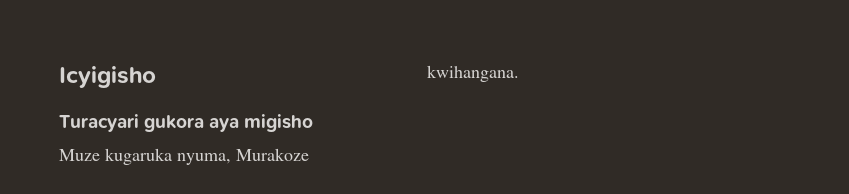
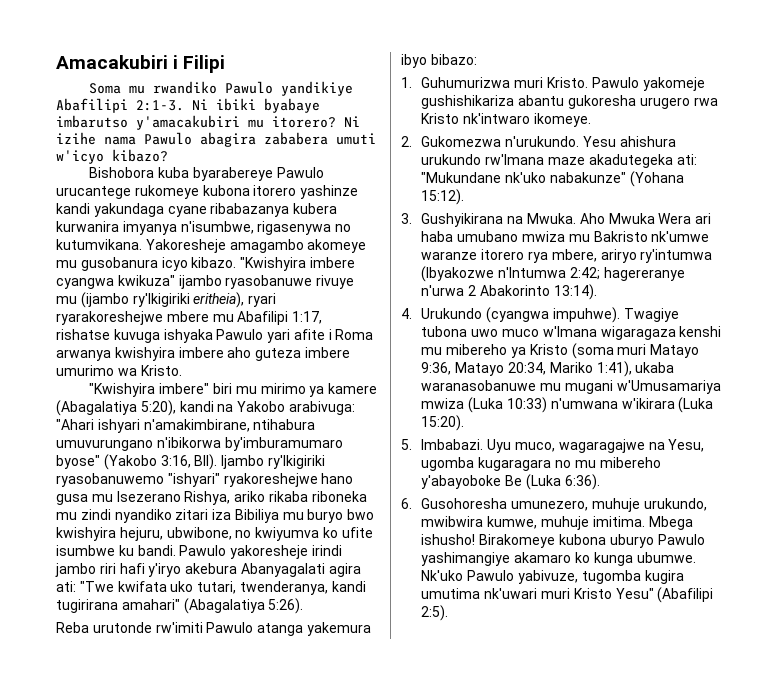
- Icyigisho
- Turacyari gukora aya migisho
- Muze kugaruka nyuma, Murakoze kwihangana.
+ Amacakubiri i Filipi
+ Soma mu rwandiko Pawulo yandikiye Abafilipi 2:1-3. Ni ibiki byabaye imbarutso y'amacakubiri mu itorero? Ni izihe nama Pawulo abagira zababera umuti w'icyo kibazo?
+ Bishobora kuba byarabereye Pawulo urucantege rukomeye kubona itorero yashinze kandi yakundaga cyane ribabazanya kubera kurwanira imyanya n'isumbwe, rigasenywa no kutumvikana. Yakoresheje amagambo akomeye mu gusobanura icyo kibazo. "Kwishyira imbere cyangwa kwikuza" ijambo ryasobanuwe rivuye mu (ijambo ry'Ikigiriki eritheia), ryari ryarakoreshejwe mbere mu Abafilipi 1:17, rishatse kuvuga ishyaka Pawulo yari afite i Roma arwanya kwishyira imbere aho guteza imbere umurimo wa Kristo.
+ "Kwishyira imbere" biri mu mirimo ya kamere (Abagalatiya 5:20), kandi na Yakobo arabivuga: "Ahari ishyari n'amakimbirane, ntihabura umuvurungano n'ibikorwa by'imburamumaro byose" (Yakobo 3:16, BII). Ijambo ry'Ikigiriki ryasobanuwemo "ishyari" ryakoreshejwe hano gusa mu Isezerano Rishya, ariko rikaba riboneka mu zindi nyandiko zitari iza Bibiliya mu buryo bwo kwishyira hejuru, ubwibone, no kwiyumva ko ufite isumbwe ku bandi. Pawulo yakoresheje irindi jambo riri hafi y'iryo akebura Abanyagalati agira ati: "Twe kwifata uko tutari, twenderanya, kandi tugirirana amahari" (Abagalatiya 5:26).
+ Reba urutonde rw'imiti Pawulo atanga yakemura ibyo bibazo:
+ 1. Guhumurizwa muri Kristo. Pawulo yakomeje gushishikariza abantu gukoresha urugero rwa Kristo nk'intwaro ikomeye.
+ 2. Gukomezwa n'urukundo. Yesu ahishura urukundo rw'Imana maze akadutegeka ati: "Mukundane nk'uko nabakunze" (Yohana 15:12).
+ 3. Gushyikirana na Mwuka. Aho Mwuka Wera ari haba umubano mwiza mu Bakristo nk'umwe waranze itorero rya mbere, ariryo ry'intumwa (Ibyakozwe n'Intumwa 2:42; hagereranye n'urwa 2 Abakorinto 13:14).
+ 4. Urukundo (cyangwa impuhwe). Twagiye tubona uwo muco w'Imana wigaragaza kenshi mu mibereho ya Kristo (soma muri Matayo 9:36, Matayo 20:34, Mariko 1:41), ukaba waranasobanuwe mu mugani w'Umusamariya mwiza (Luka 10:33) n'umwana w'ikirara (Luka 15:20).
+ 5. Imbabazi. Uyu muco, wagaragajwe na Yesu, ugomba kugaragara no mu mibereho y'abayoboke Be (Luka 6:36).
+ 6. Gusohoresha umunezero, muhuje urukundo, mwibwira kumwe, muhuje imitima. Mbega ishusho! Birakomeye kubona uburyo Pawulo yashimangiye akamaro ko kunga ubumwe. Nk'uko Pawulo yabivuze, tugomba kugira umutima nk'uwari muri Kristo Yesu" (Abafilipi 2:5).

